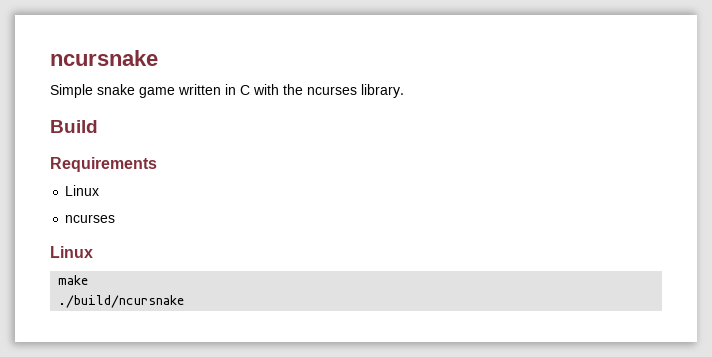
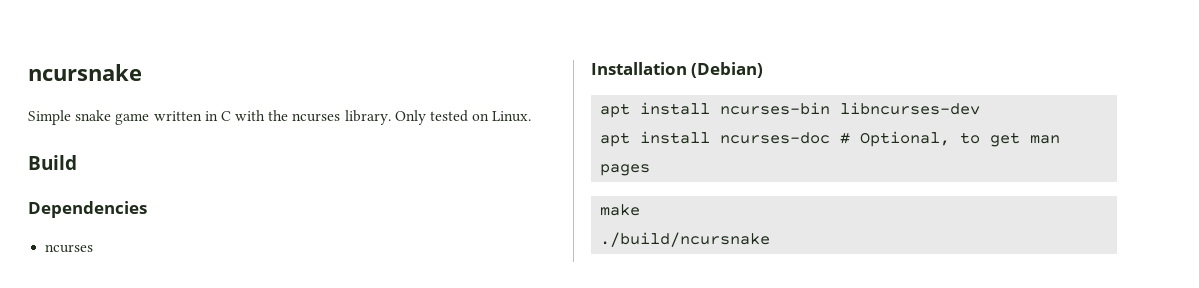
+ Only tested on Linux.
- Requirements
- Linux
+ Dependencies
  ncurses
- Linux
+ Installation (Debian)
+ apt install ncurses-bin libncurses-dev
+ apt install ncurses-doc # Optional, to get man pages

